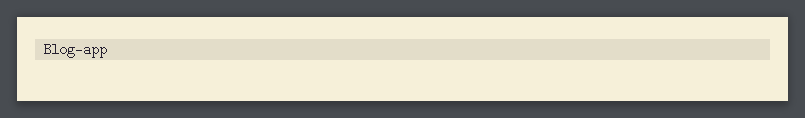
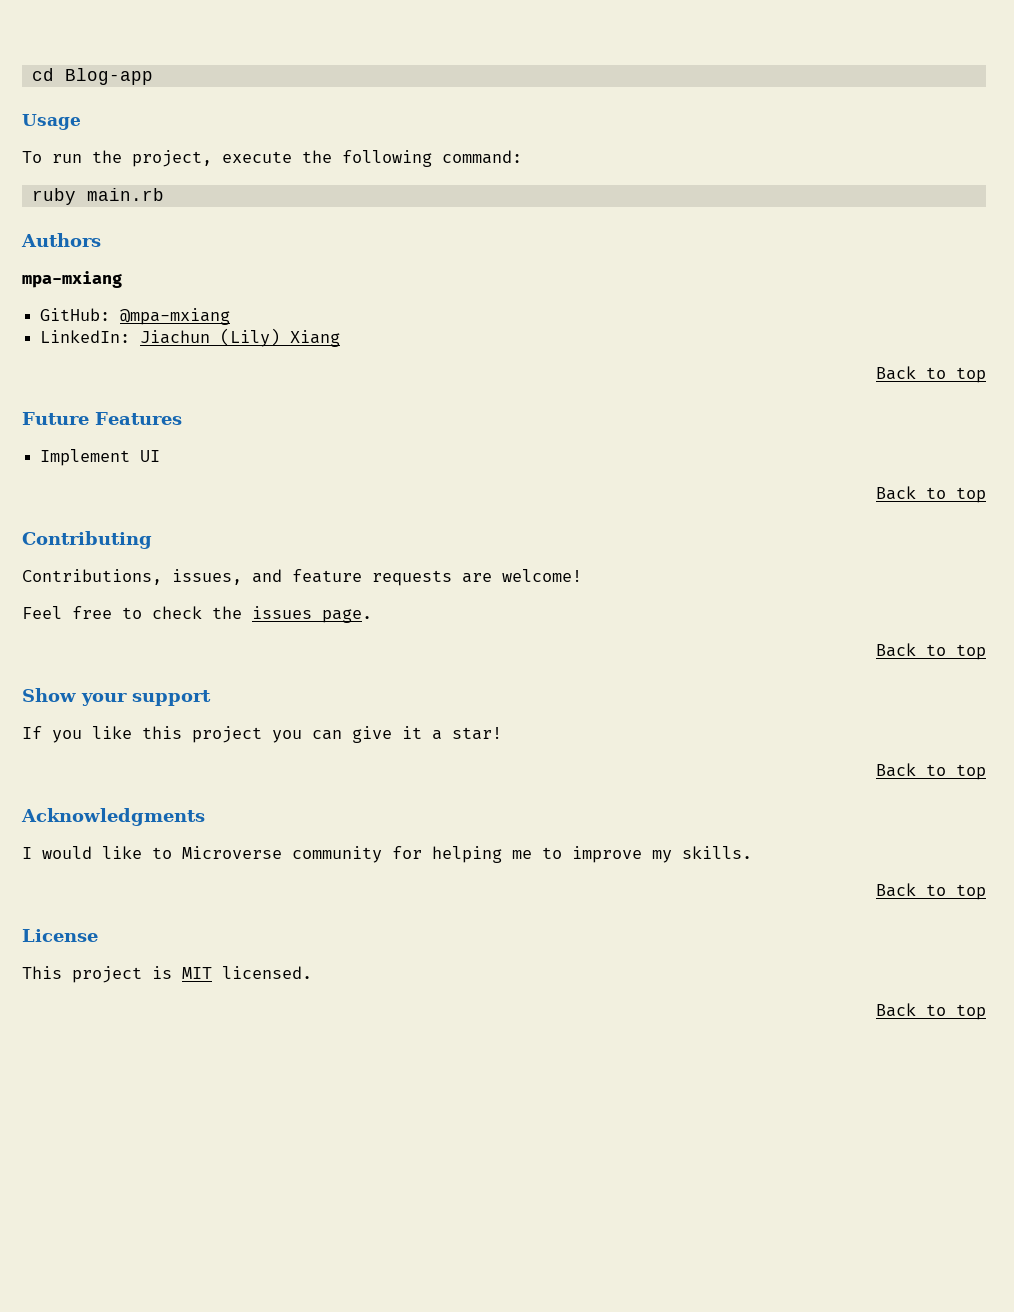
- Blog-app
+ cd Blog-app
+ Usage
+ To run the project, execute the following command:
+ ruby main.rb
+ Authors
+ mpa-mxiang
+ GitHub: @mpa-mxiang
+ LinkedIn: Jiachun (Lily) Xiang
+ Back to top
+ Future Features
+ Implement UI
+ Back to top
+ Contributing
+ Contributions, issues, and feature requests are welcome!
+ Feel free to check the issues page.
+ Back to top
+ Show your support
+ If you like this project you can give it a star!
+ Back to top
+ Acknowledgments
+ I would like to Microverse community for helping me to improve my skills.
+ Back to top
+ License
+ This project is MIT licensed.
+ Back to top

